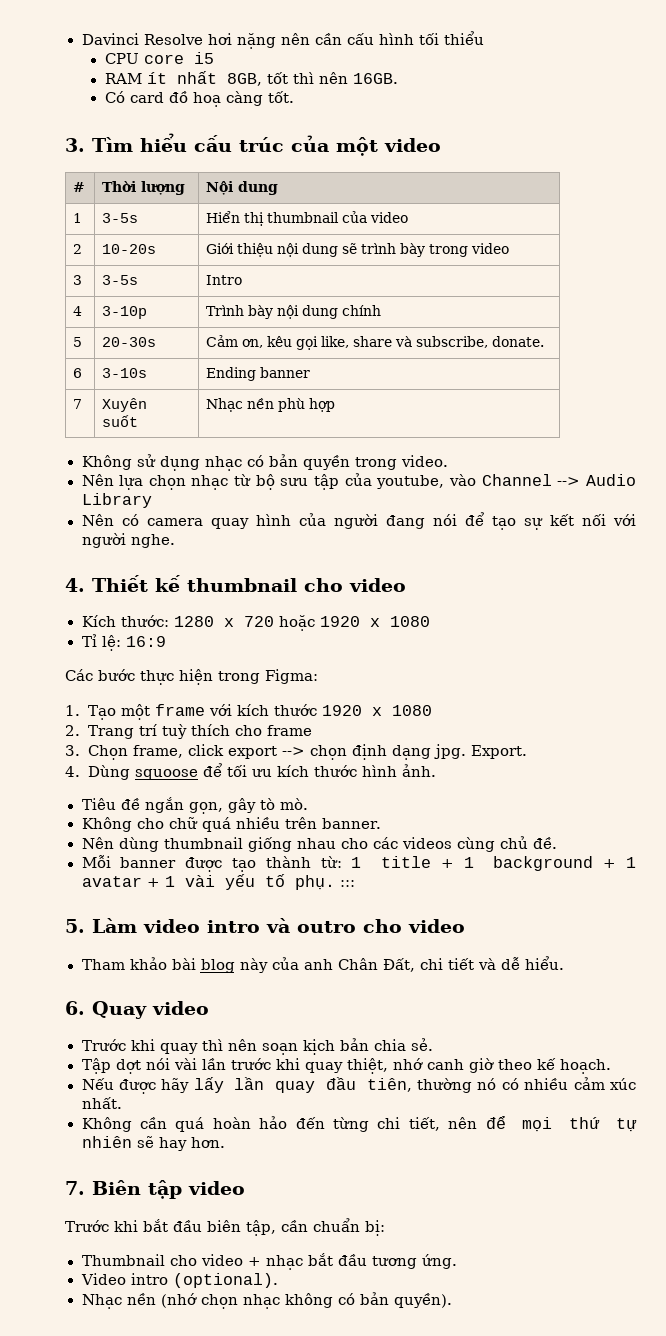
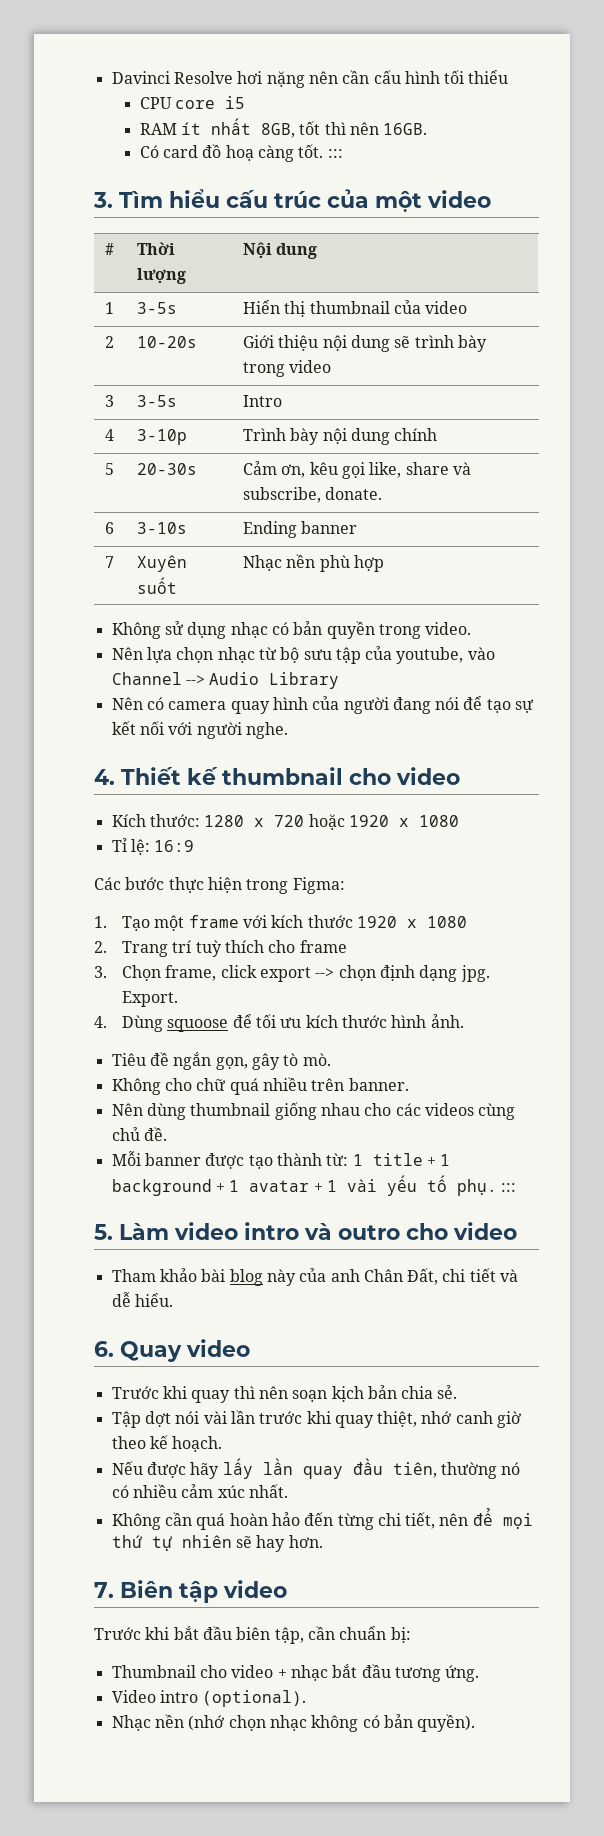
- Có card đồ hoạ càng tốt.
+ Có card đồ hoạ càng tốt. :::

